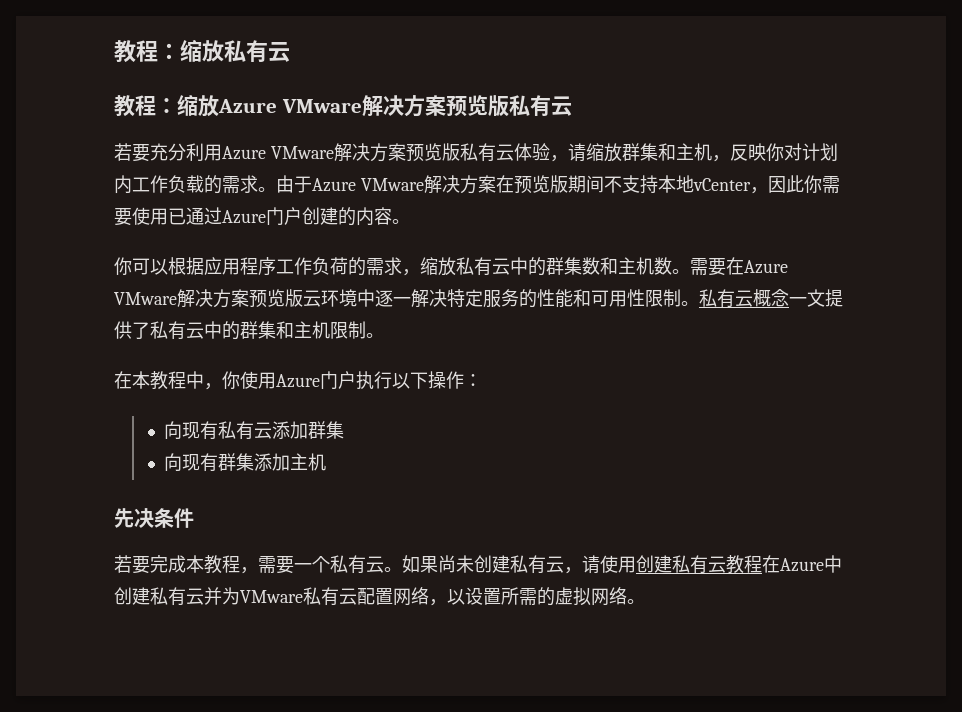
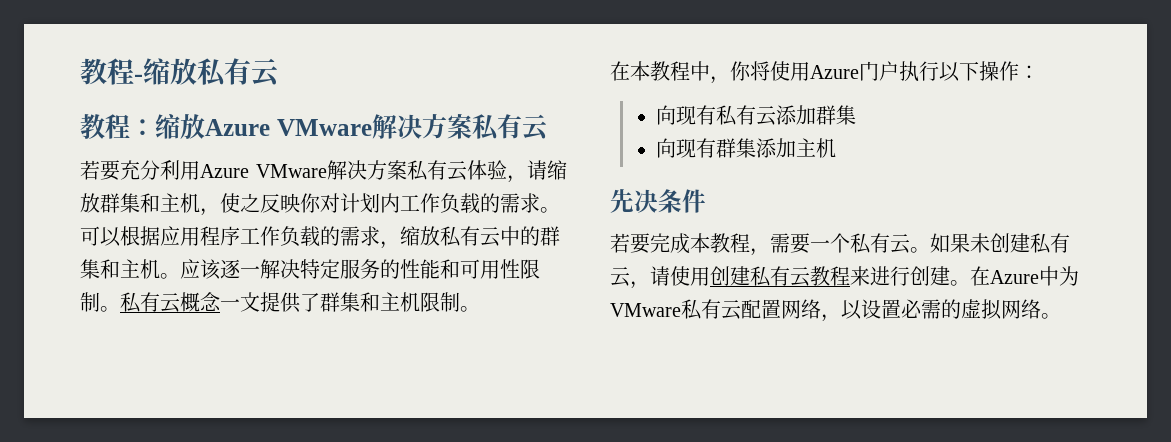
- 教程：缩放私有云
+ 教程-缩放私有云
- 教程：缩放Azure VMware解决方案预览版私有云
+ 教程：缩放Azure VMware解决方案私有云
- 若要充分利用Azure VMware解决方案预览版私有云体验，请缩放群集和主机，反映你对计划内工作负载的需求。
+ 若要充分利用Azure VMware解决方案私有云体验，请缩放群集和主机，使之反映你对计划内工作负载的需求。
- 由于Azure VMware解决方案在预览版期间不支持本地vCenter，因此你需要使用已通过Azure门户创建的内容。
- 你可以根据应用程序工作负荷的需求，缩放私有云中的群集数和主机数。需要在Azure VMware解决方案预览版云环境中逐一解决特定服务的性能和可用性限制。
+ 可以根据应用程序工作负载的需求，缩放私有云中的群集和主机。应该逐一解决特定服务的性能和可用性限制。
- 私有云概念一文提供了私有云中的群集和主机限制。
+ 私有云概念一文提供了群集和主机限制。
- 在本教程中，你使用Azure门户执行以下操作：
+ 在本教程中，你将使用Azure门户执行以下操作：
- 如果尚未创建私有云，请使用创建私有云教程在Azure中创建私有云并为VMware私有云配置网络，以设置所需的虚拟网络。
+ 如果未创建私有云，请使用创建私有云教程来进行创建。在Azure中为VMware私有云配置网络，以设置必需的虚拟网络。

